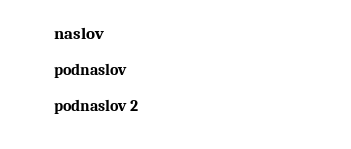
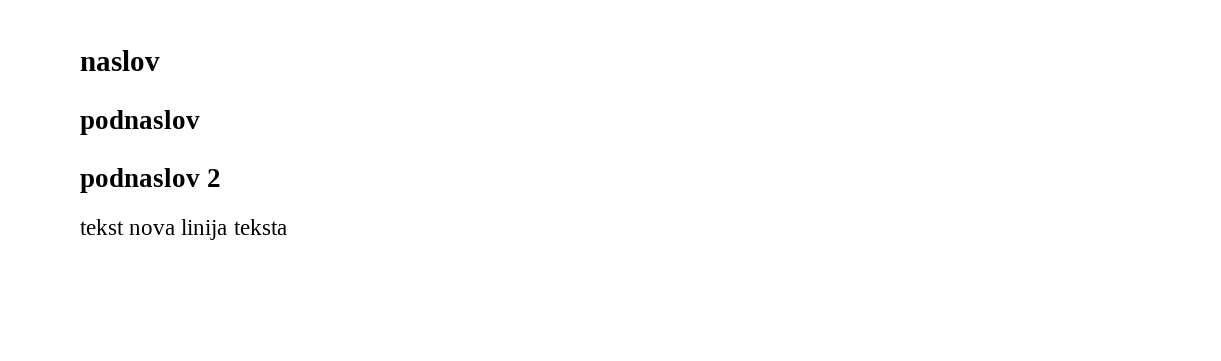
+ tekst nova linija teksta

